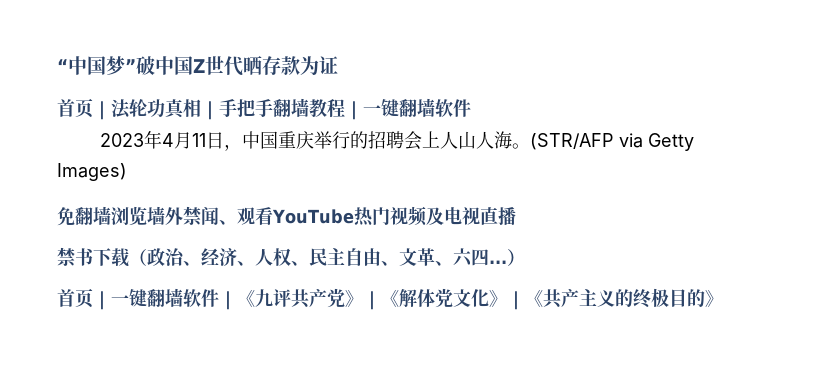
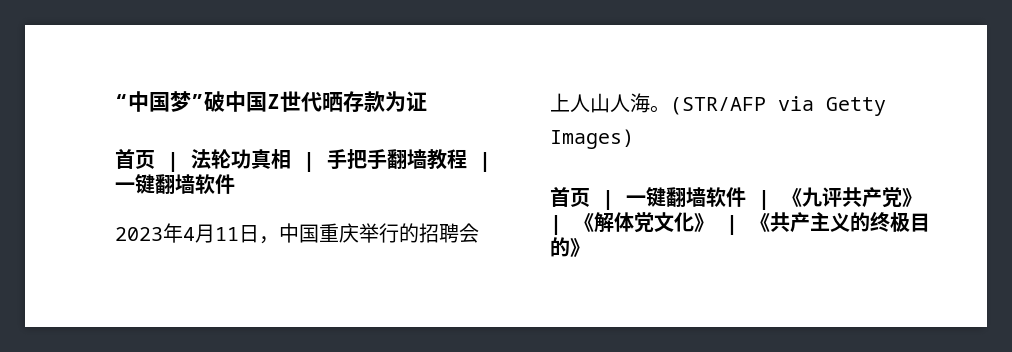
- 免翻墙浏览墙外禁闻、观看YouTube热门视频及电视直播
- 禁书下载（政治、经济、人权、民主自由、文革、六四...）

